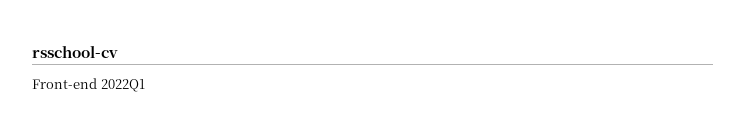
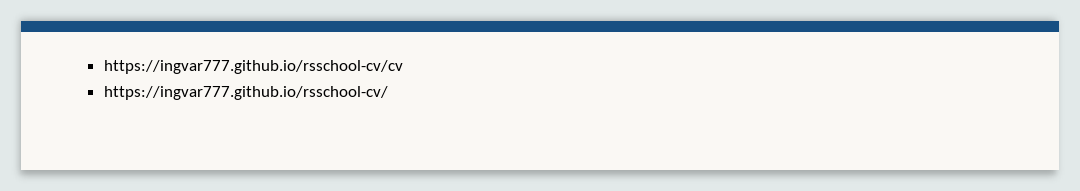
- rsschool-cv
- Front-end 2022Q1
+ https://ingvar777.github.io/rsschool-cv/cv
+ https://ingvar777.github.io/rsschool-cv/

